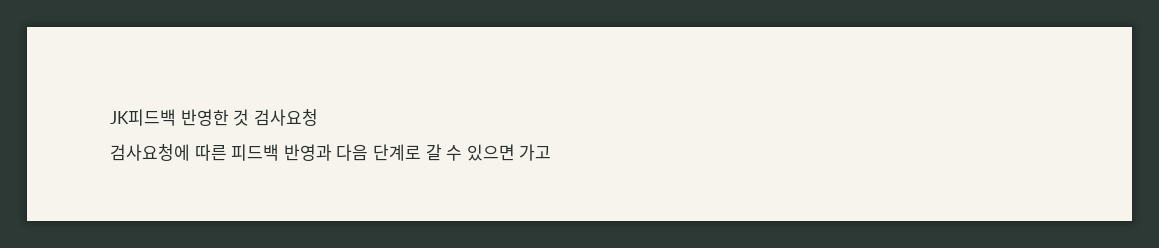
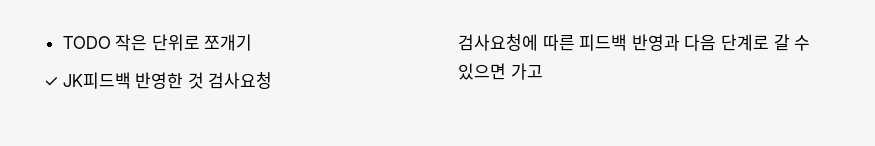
- JK피드백 반영한 것 검사요청
+ TODO 작은 단위로 쪼개기
+ ✓ JK피드백 반영한 것 검사요청

